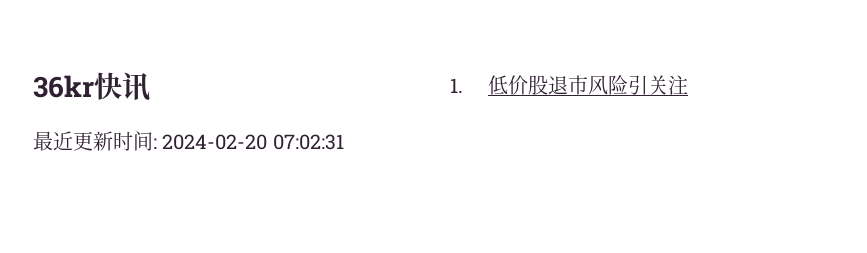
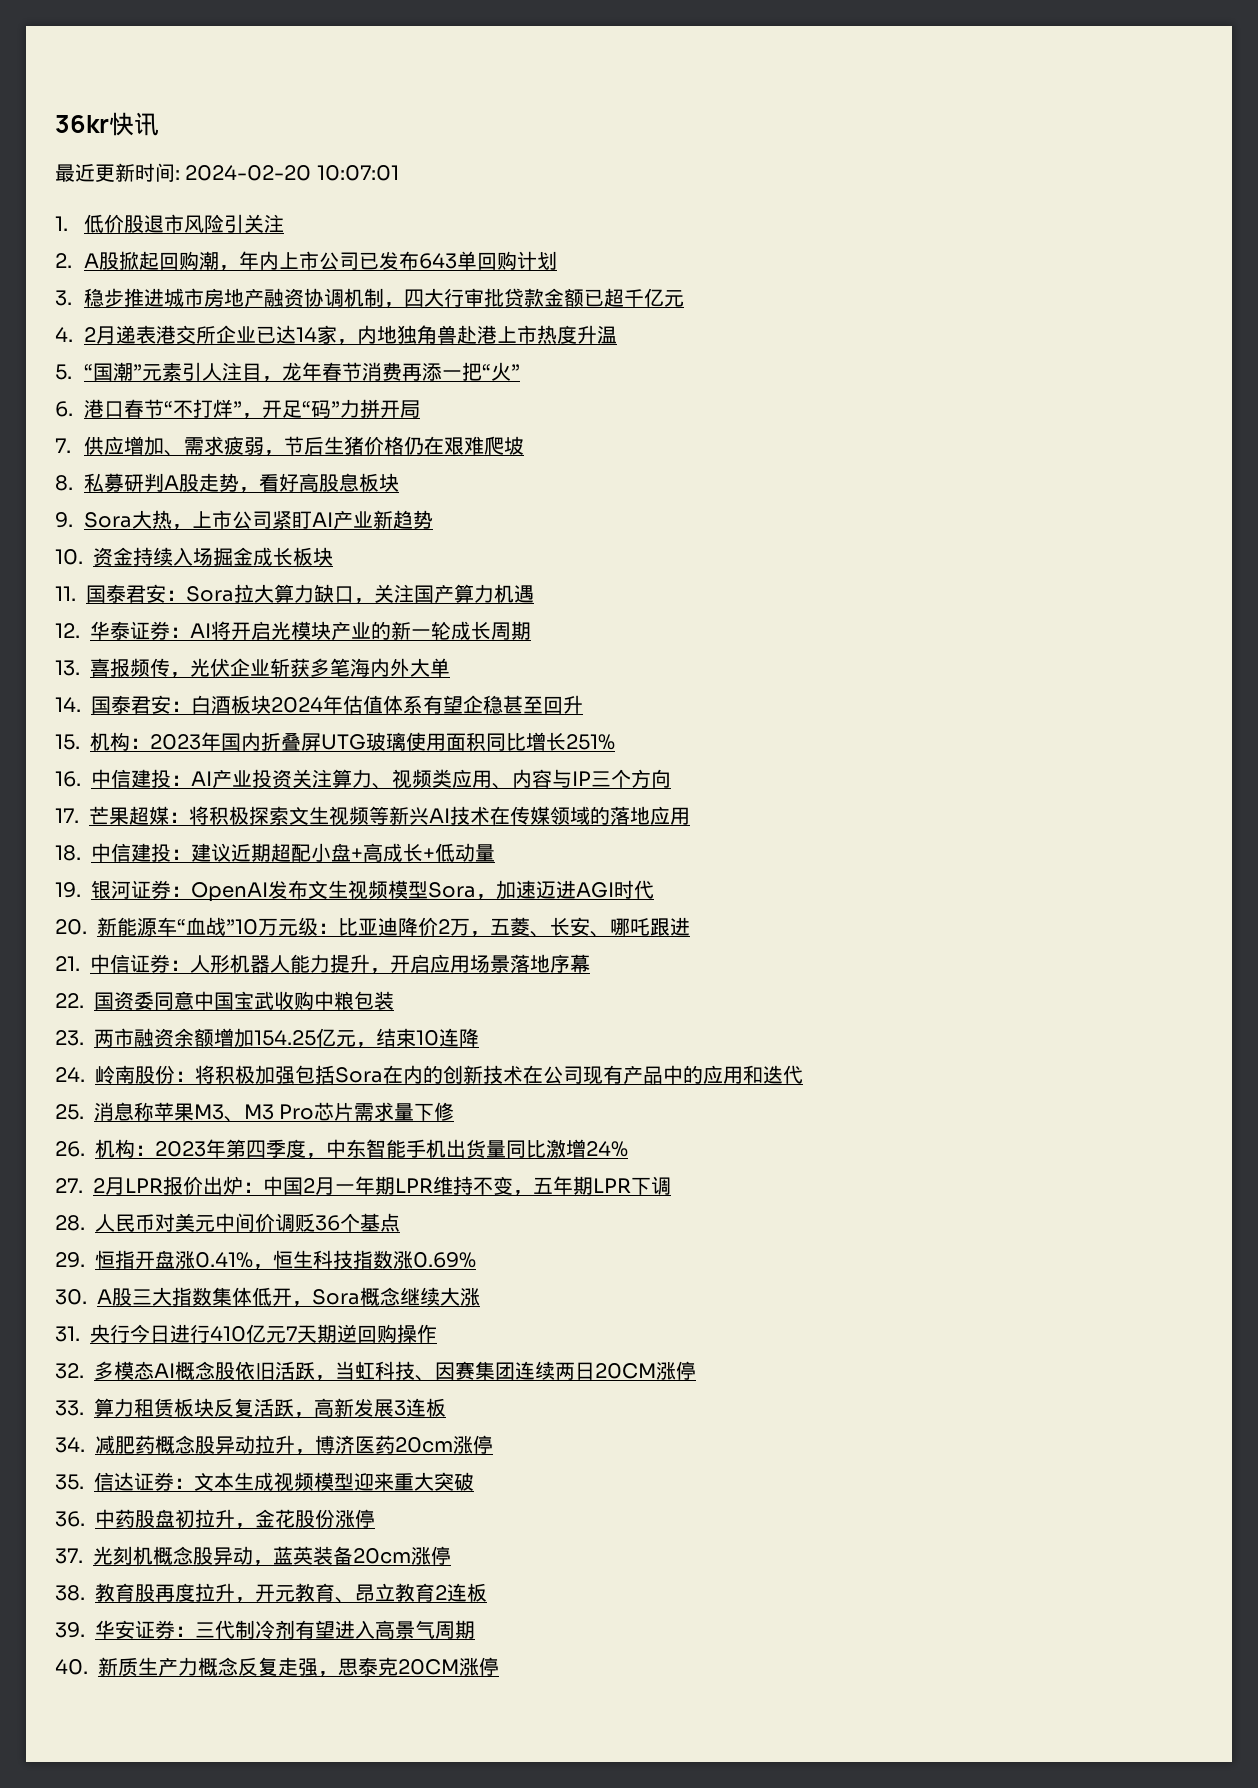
- 最近更新时间: 2024-02-20 07:02:31
+ 最近更新时间: 2024-02-20 10:07:01
+ 2. A股掀起回购潮，年内上市公司已发布643单回购计划
+ 3.稳步推进城市房地产融资协调机制，四大行审批贷款金额已超千亿元
+ 4. 2月递表港交所企业已达14家，内地独角兽赴港上市热度升温
+ 5. “国潮”元素引人注目，龙年春节消费再添一把“火”
+ 6.港口春节“不打烊”，开足“码”力拼开局
+ 7.供应增加、需求疲弱，节后生猪价格仍在艰难爬坡
+ 8.私募研判A股走势，看好高股息板块
+ 9. Sora大热，上市公司紧盯AI产业新趋势
+ 10.资金持续入场掘金成长板块
+ 11.国泰君安：Sora拉大算力缺口，关注国产算力机遇
+ 12.华泰证券：AI将开启光模块产业的新一轮成长周期
+ 13.喜报频传，光伏企业斩获多笔海内外大单
+ 14.国泰君安：白酒板块2024年估值体系有望企稳甚至回升
+ 15.机构：2023年国内折叠屏UTG玻璃使用面积同比增长251%
+ 16.中信建投：AI产业投资关注算力、视频类应用、内容与IP三个方向
+ 17.芒果超媒：将积极探索文生视频等新兴AI技术在传媒领域的落地应用
+ 18.中信建投：建议近期超配小盘+高成长+低动量
+ 19.银河证券：OpenAI发布文生视频模型Sora，加速迈进AGI时代
+ 20.新能源车“血战”10万元级：比亚迪降价2万，五菱、长安、哪吒跟进
+ 21.中信证券：人形机器人能力提升，开启应用场景落地序幕
+ 22.国资委同意中国宝武收购中粮包装
+ 23.两市融资余额增加154.25亿元，结束10连降
+ 24.岭南股份：将积极加强包括Sora在内的创新技术在公司现有产品中的应用和迭代
+ 25.消息称苹果M3、M3 Pro芯片需求量下修
+ 26.机构：2023年第四季度，中东智能手机出货量同比激增24%
+ 27. 2月LPR报价出炉：中国2月一年期LPR维持不变，五年期LPR下调
+ 28.人民币对美元中间价调贬36个基点
+ 29.恒指开盘涨0.41%，恒生科技指数涨0.69%
+ 30. A股三大指数集体低开，Sora概念继续大涨
+ 31.央行今日进行410亿元7天期逆回购操作
+ 32.多模态AI概念股依旧活跃，当虹科技、因赛集团连续两日20CM涨停
+ 33.算力租赁板块反复活跃，高新发展3连板
+ 34.减肥药概念股异动拉升，博济医药20cm涨停
+ 35.信达证券：文本生成视频模型迎来重大突破
+ 36.中药股盘初拉升，金花股份涨停
+ 37.光刻机概念股异动，蓝英装备20cm涨停
+ 38.教育股再度拉升，开元教育、昂立教育2连板
+ 39.华安证券：三代制冷剂有望进入高景气周期
+ 40.新质生产力概念反复走强，思泰克20CM涨停

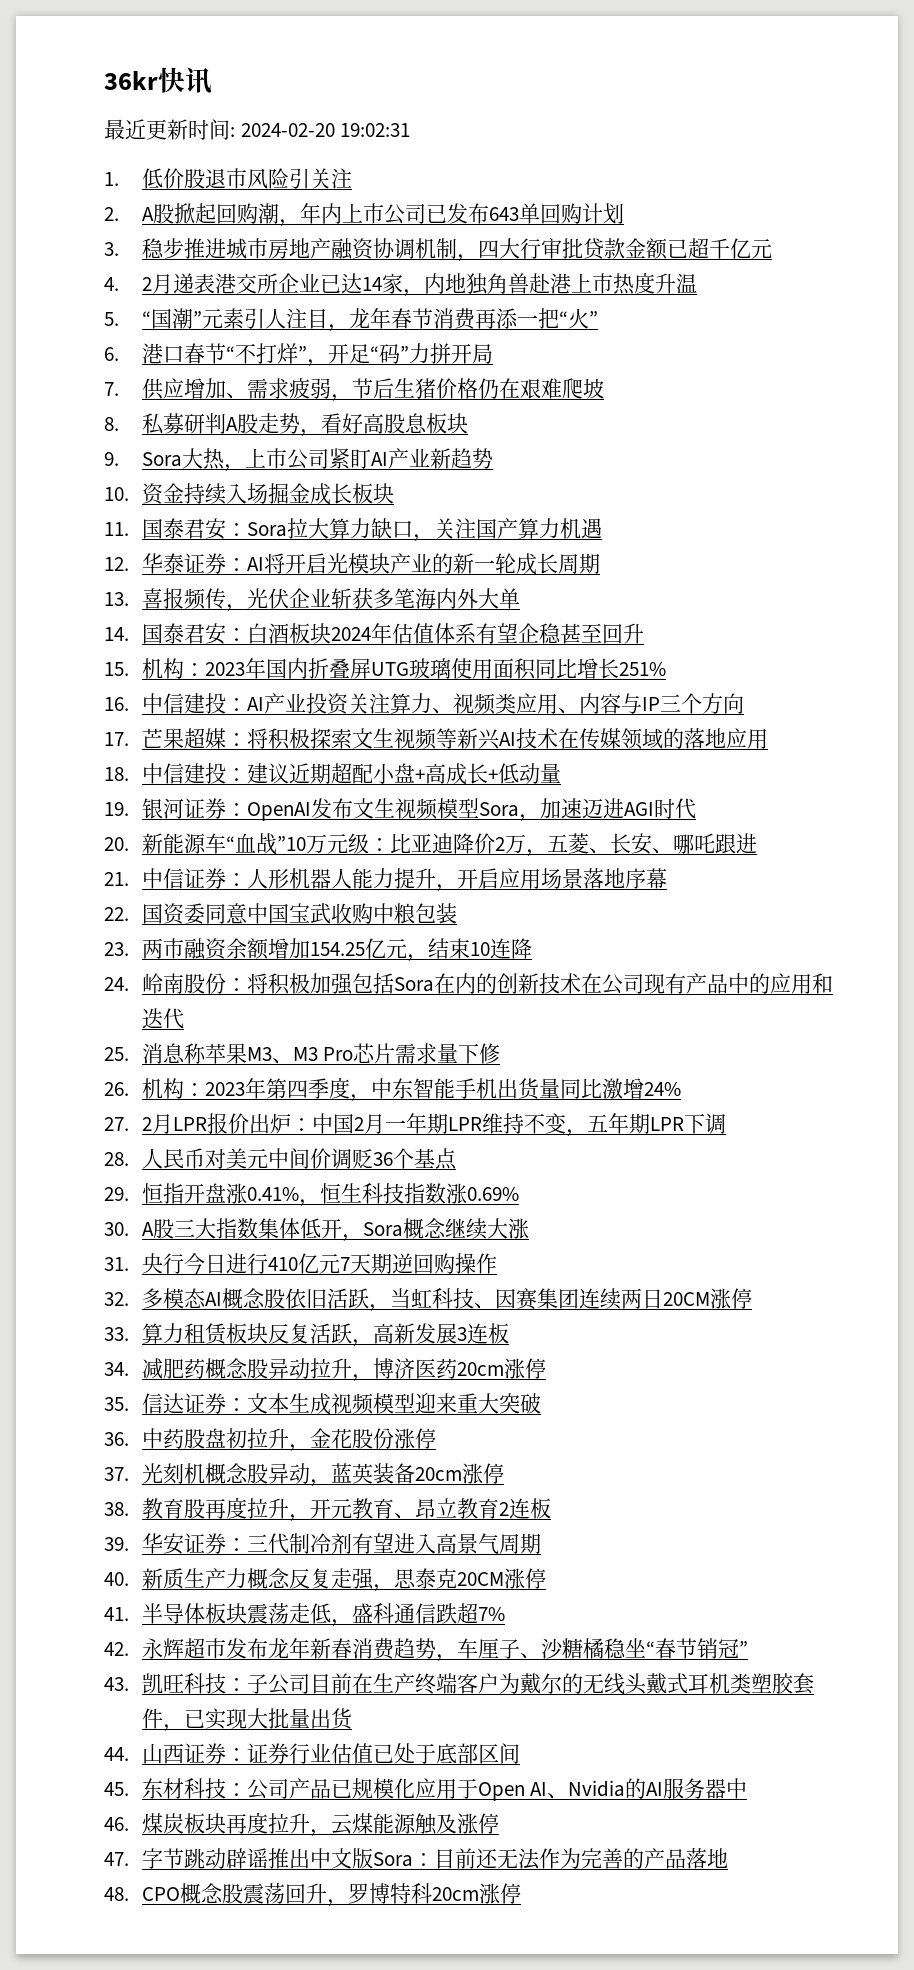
- 最近更新时间: 2024-02-20 10:07:01
+ 最近更新时间: 2024-02-20 19:02:31
+ 41.半导体板块震荡走低，盛科通信跌超7%
+ 42.永辉超市发布龙年新春消费趋势，车厘子、沙糖橘稳坐“春节销冠”
+ 43.凯旺科技：子公司目前在生产终端客户为戴尔的无线头戴式耳机类塑胶套件，已实现大批量出货
+ 44.山西证券：证券行业估值已处于底部区间
+ 45.东材科技：公司产品已规模化应用于Open AI、Nvidia的AI服务器中
+ 46.煤炭板块再度拉升，云煤能源触及涨停
+ 47.字节跳动辟谣推出中文版Sora：目前还无法作为完善的产品落地
+ 48. CPO概念股震荡回升，罗博特科20cm涨停

